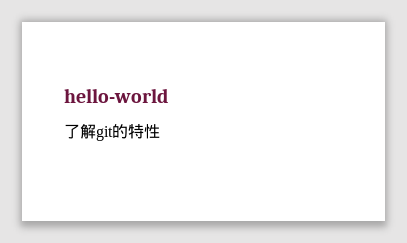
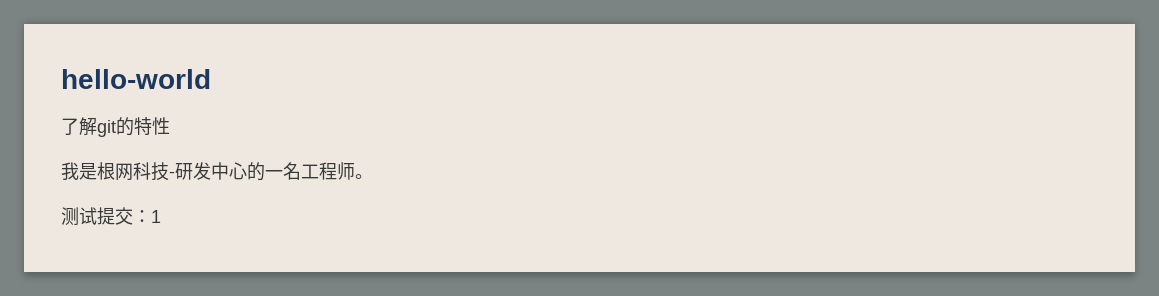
+ 我是根网科技-研发中心的一名工程师。
+ 测试提交：1

